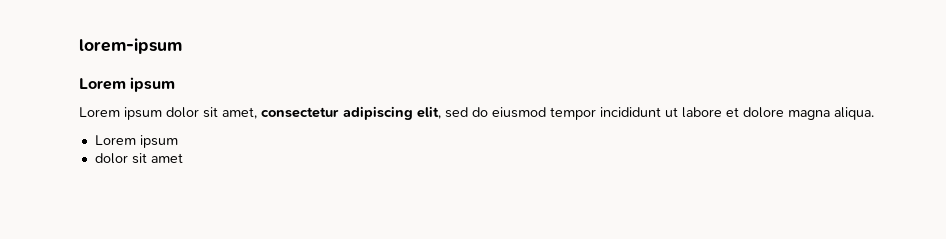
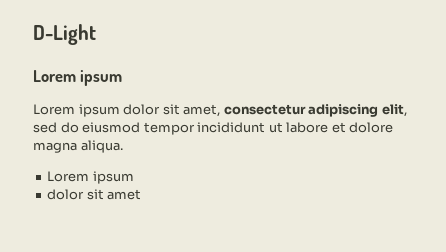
- lorem-ipsum
+ D-Light

